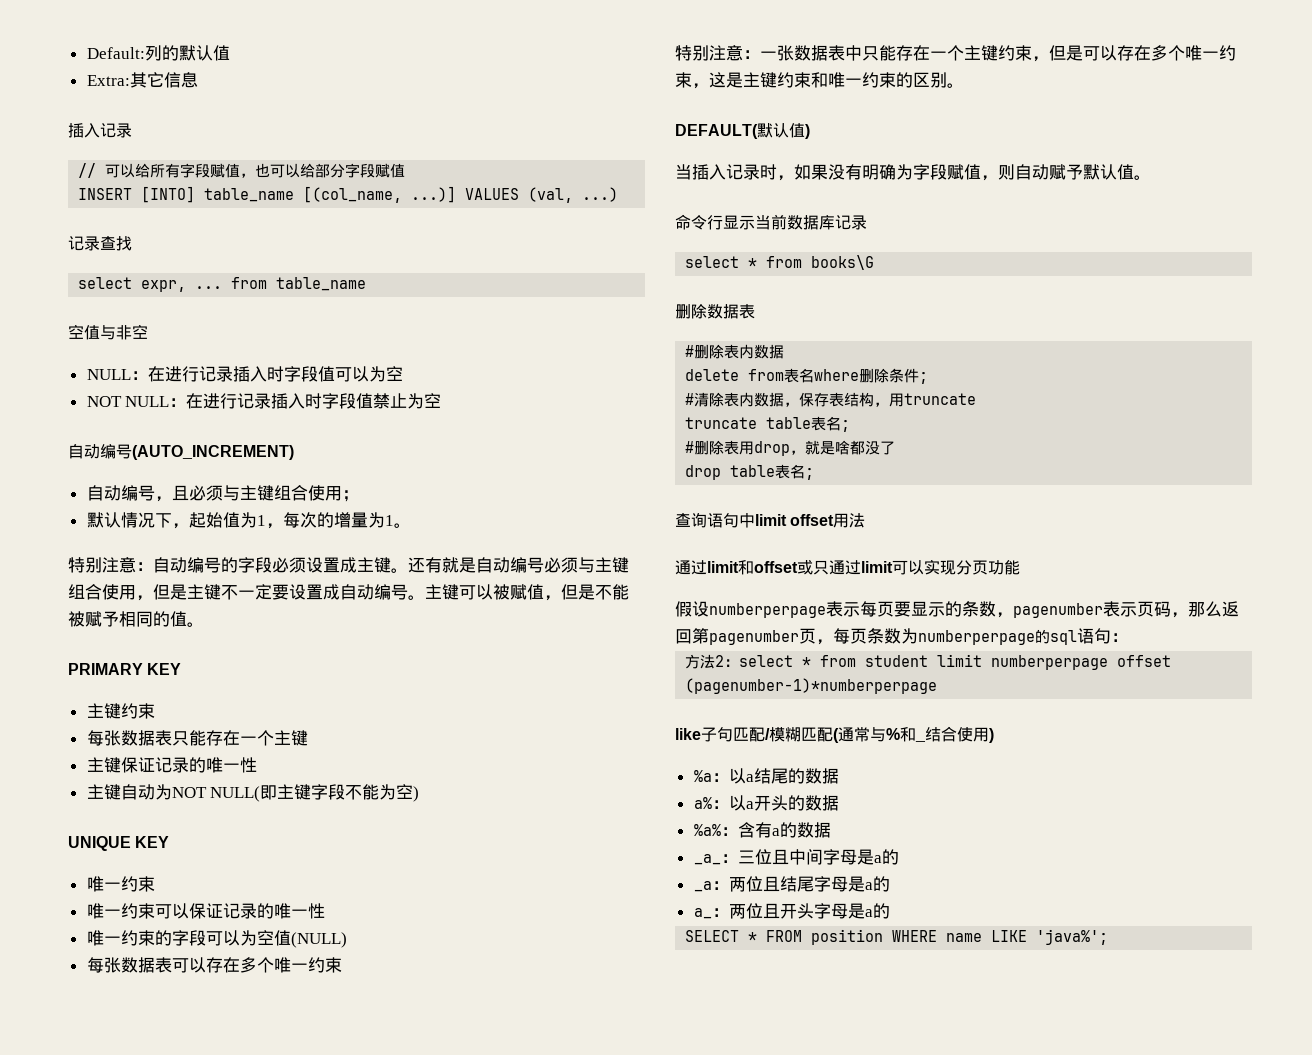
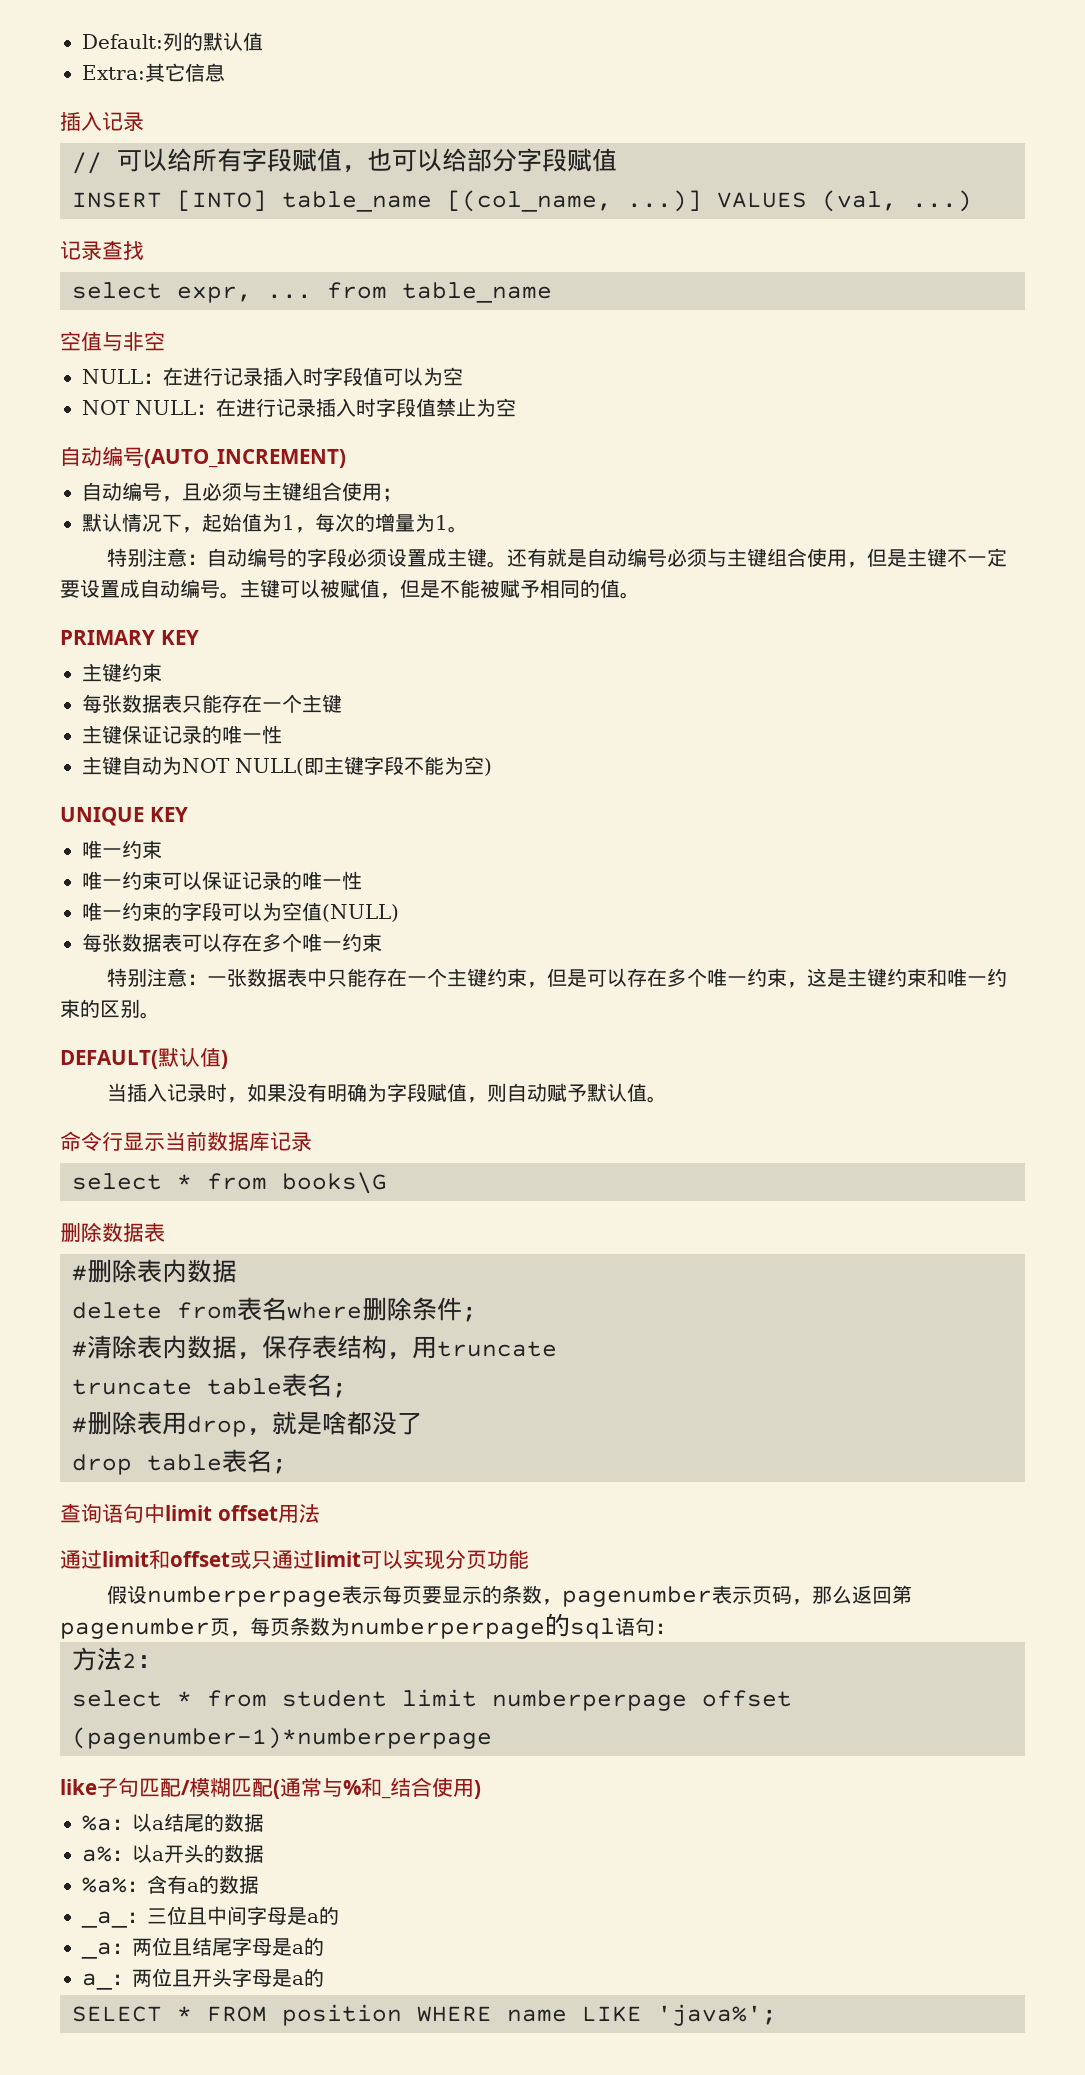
- 方法2：select * from student limit numberperpage offset (pagenumber-1)*numberperpage
+ 方法2：
+ select * from student limit numberperpage offset (pagenumber-1)*numberperpage

